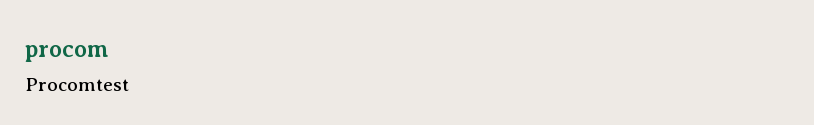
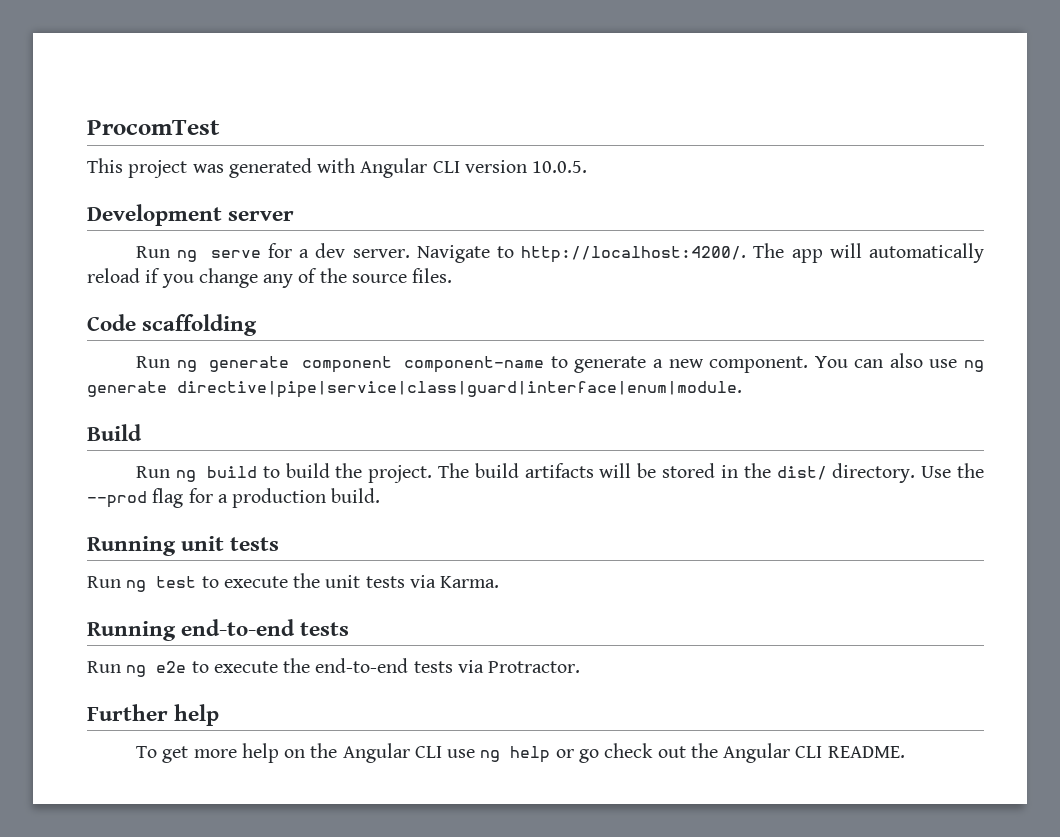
- procom
- Procomtest
+ ProcomTest
+ This project was generated with Angular CLI version 10.0.5.
+ Development server
+ Run ng serve for a dev server. Navigate to http://localhost:4200/. The app will automatically reload if you change any of the source files.
+ Code scaffolding
+ Run ng generate component component-name to generate a new component. You can also use ng generate directive|pipe|service|class|guard|interface|enum|module.
+ Build
+ Run ng build to build the project. The build artifacts will be stored in the dist/ directory. Use the --prod flag for a production build.
+ Running unit tests
+ Run ng test to execute the unit tests via Karma.
+ Running end-to-end tests
+ Run ng e2e to execute the end-to-end tests via Protractor.
+ Further help
+ To get more help on the Angular CLI use ng help or go check out the Angular CLI README.

